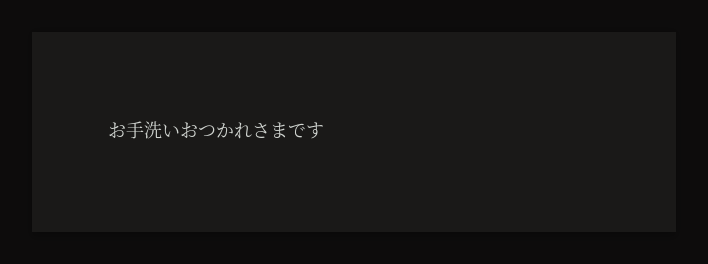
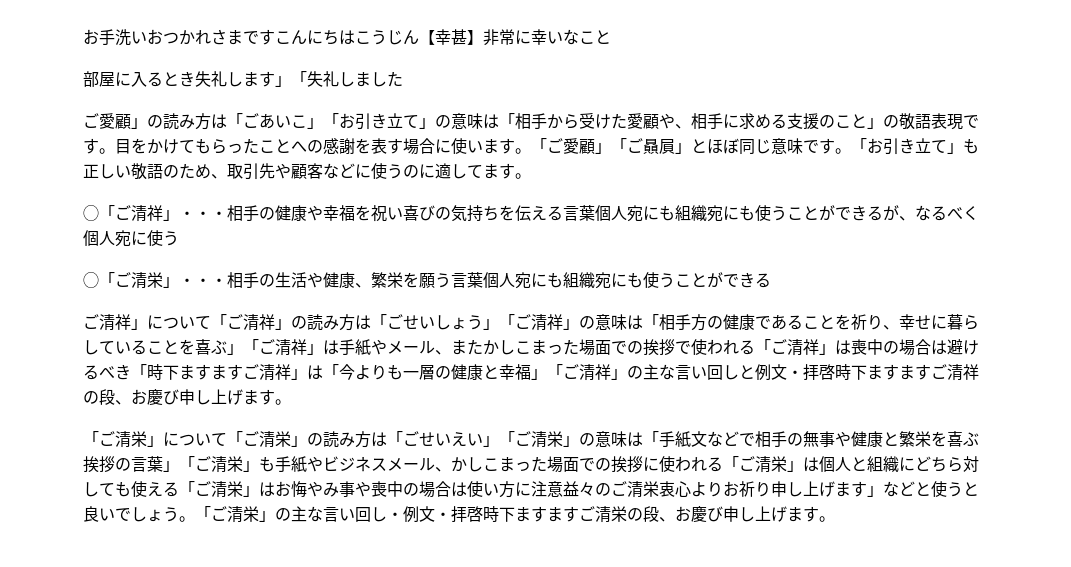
- お手洗いおつかれさまです
+ お手洗いおつかれさまですこんにちはこうじん【幸甚】非常に幸いなこと
+ 部屋に入るとき失礼します」「失礼しました
+ ご愛顧」の読み方は「ごあいこ」「お引き立て」の意味は「相手から受けた愛顧や、相手に求める支援のこと」の敬語表現です。目をかけてもらったことへの感謝を表す場合に使います。「ご愛顧」「ご贔屓」とほぼ同じ意味です。「お引き立て」も正しい敬語のため、取引先や顧客などに使うのに適してます。
+ ◯「ご清祥」・・・相手の健康や幸福を祝い喜びの気持ちを伝える言葉個人宛にも組織宛にも使うことができるが、なるべく個人宛に使う
+ ◯「ご清栄」・・・相手の生活や健康、繁栄を願う言葉個人宛にも組織宛にも使うことができる
+ ご清祥」について「ご清祥」の読み方は「ごせいしょう」「ご清祥」の意味は「相手方の健康であることを祈り、幸せに暮らしていることを喜ぶ」「ご清祥」は手紙やメール、またかしこまった場面での挨拶で使われる「ご清祥」は喪中の場合は避けるべき「時下ますますご清祥」は「今よりも一層の健康と幸福」「ご清祥」の主な言い回しと例文・拝啓時下ますますご清祥の段、お慶び申し上げます。
+ 「ご清栄」について「ご清栄」の読み方は「ごせいえい」「ご清栄」の意味は「手紙文などで相手の無事や健康と繁栄を喜ぶ挨拶の言葉」「ご清栄」も手紙やビジネスメール、かしこまった場面での挨拶に使われる「ご清栄」は個人と組織にどちら対しても使える「ご清栄」はお悔やみ事や喪中の場合は使い方に注意益々のご清栄衷心よりお祈り申し上げます」などと使うと良いでしょう。「ご清栄」の主な言い回し・例文・拝啓時下ますますご清栄の段、お慶び申し上げます。

